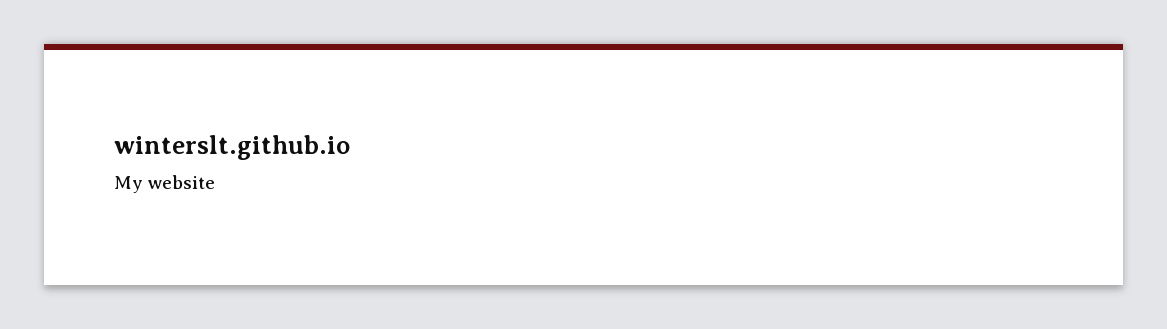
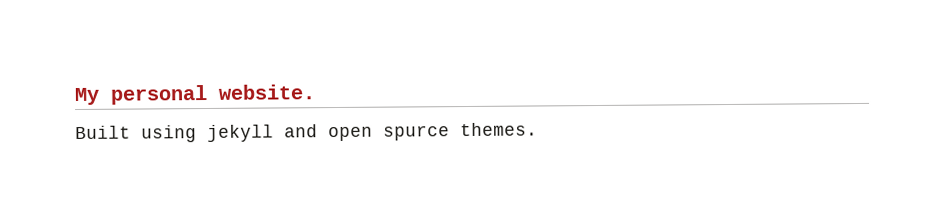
- winterslt.github.io
- My website
+ My personal website.
+ Built using jekyll and open spurce themes.

